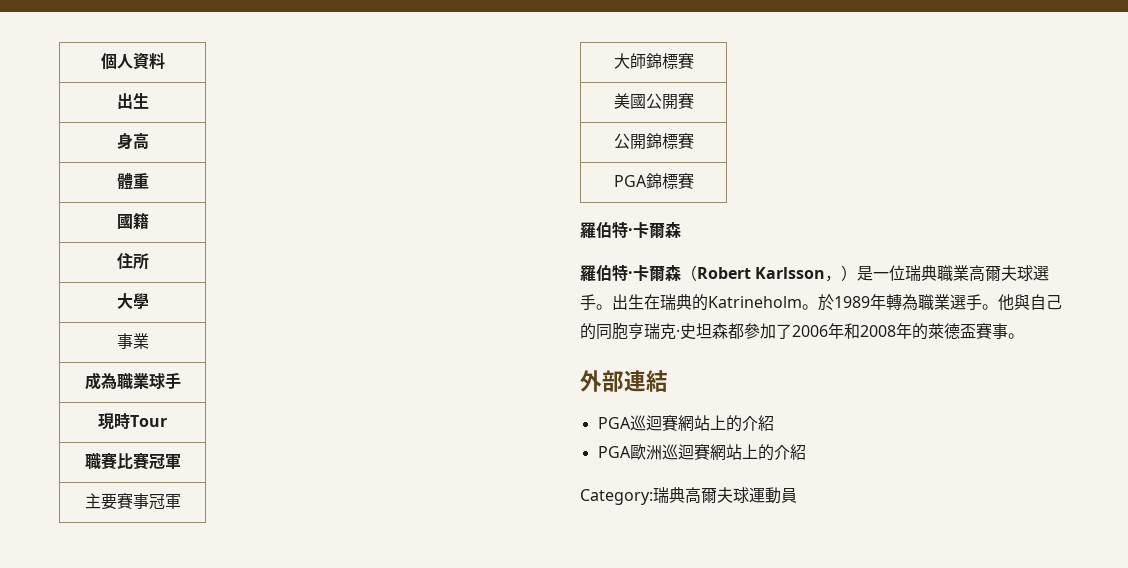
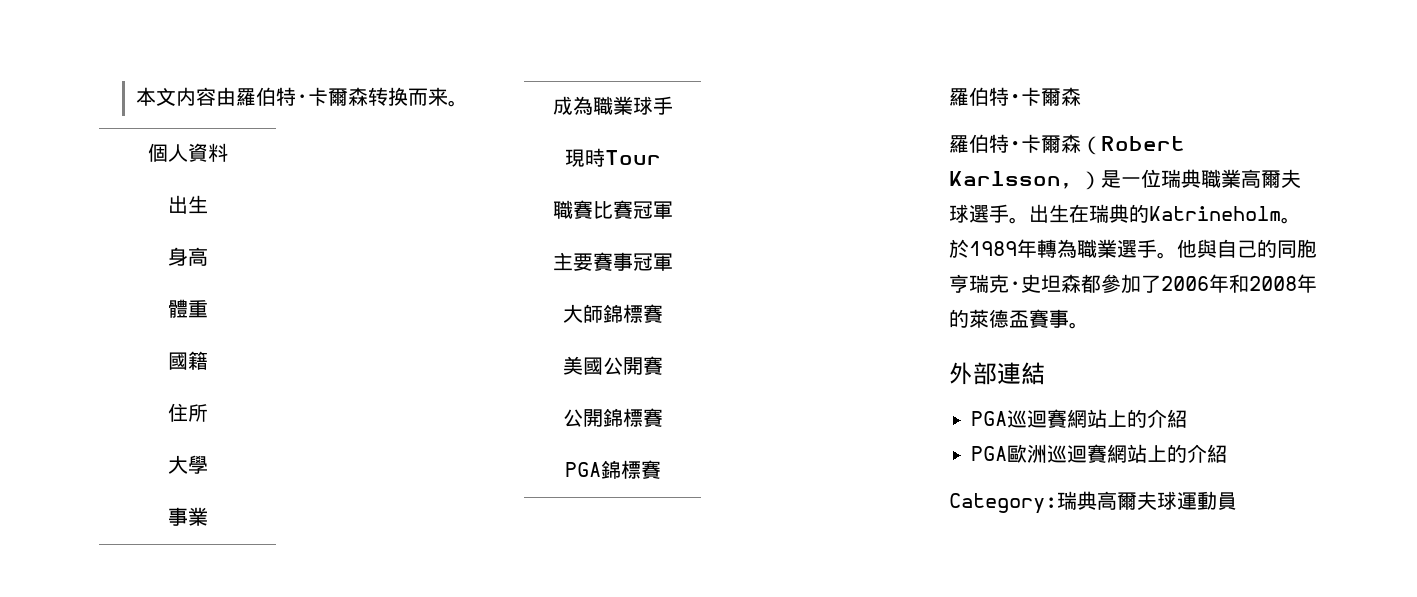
+ 本文内容由羅伯特·卡爾森转换而来。

